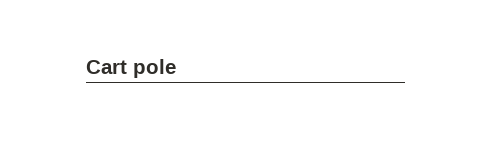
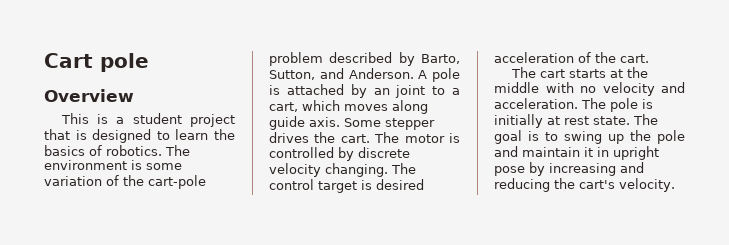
+ Overview
+ This is a student project that is designed to learn the basics of robotics. The environment is some variation of the cart-pole problem described by Barto, Sutton, and Anderson. A pole is attached by an joint to a cart, which moves along guide axis. Some stepper drives the cart. The motor is controlled by discrete velocity changing. The control target is desired acceleration of the cart.
+ The cart starts at the middle with no velocity and acceleration. The pole is initially at rest state. The goal is to swing up the pole and maintain it in upright pose by increasing and reducing the cart's velocity.

